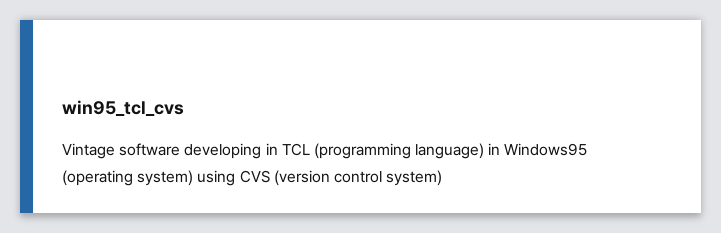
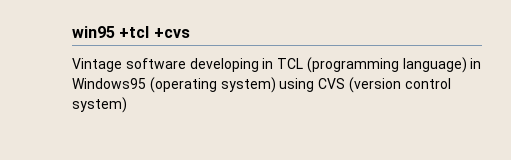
- win95_tcl_cvs
+ win95 +tcl +cvs

